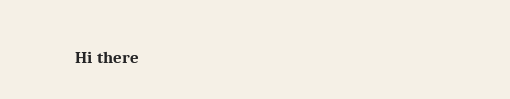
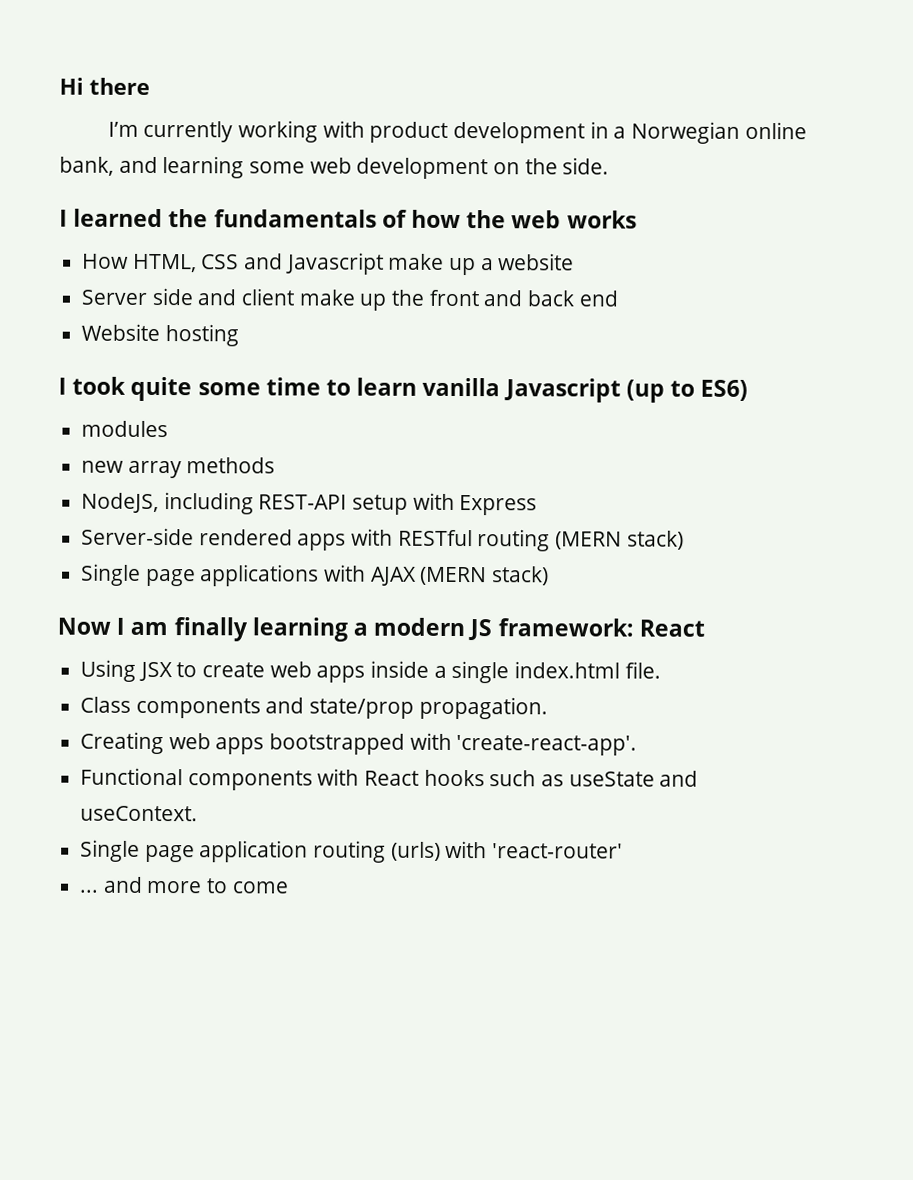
+ I’m currently working with product development in a Norwegian online bank, and learning some web development on the side.
+ I learned the fundamentals of how the web works
+ How HTML, CSS and Javascript make up a website
+ Server side and client make up the front and back end
+ Website hosting
+ I took quite some time to learn vanilla Javascript (up to ES6)
+ modules
+ new array methods
+ NodeJS, including REST-API setup with Express
+ Server-side rendered apps with RESTful routing (MERN stack)
+ Single page applications with AJAX (MERN stack)
+ Now I am finally learning a modern JS framework: React
+ Using JSX to create web apps inside a single index.html file.
+ Class components and state/prop propagation.
+ Creating web apps bootstrapped with 'create-react-app'.
+ Functional components with React hooks such as useState and useContext.
+ Single page application routing (urls) with 'react-router'
+ ... and more to come

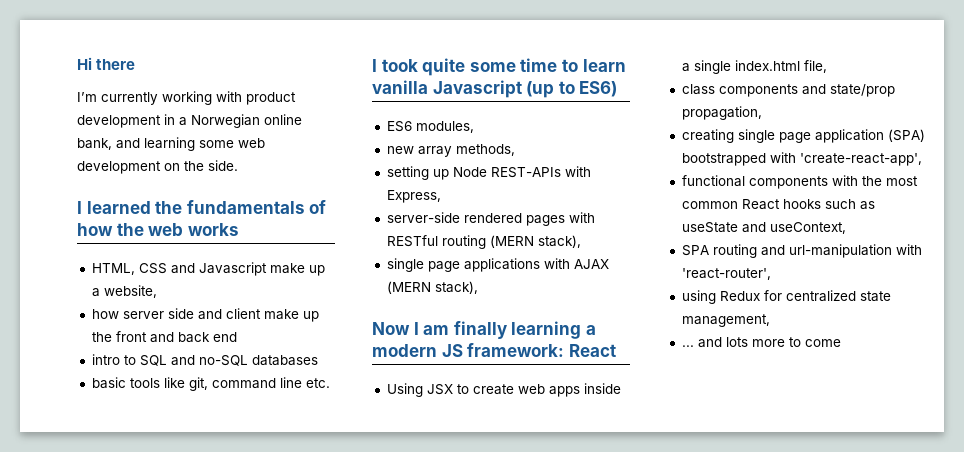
- How HTML, CSS and Javascript make up a website
- Server side and client make up the front and back end
+ HTML, CSS and Javascript make up a website,
+ how server side and client make up the front and back end
- Website hosting
+ intro to SQL and no-SQL databases
+ basic tools like git, command line etc.
- modules
+ ES6 modules,
- new array methods
- NodeJS, including REST-API setup with Express
- Server-side rendered apps with RESTful routing (MERN stack)
- Single page applications with AJAX (MERN stack)
+ new array methods,
+ setting up Node REST-APIs with Express,
+ server-side rendered pages with RESTful routing (MERN stack),
+ single page applications with AJAX (MERN stack),
- Using JSX to create web apps inside a single index.html file.
- Class components and state/prop propagation.
- Creating web apps bootstrapped with 'create-react-app'.
- Functional components with React hooks such as useState and useContext.
- Single page application routing (urls) with 'react-router'
+ Using JSX to create web apps inside a single index.html file,
+ class components and state/prop propagation,
+ creating single page application (SPA) bootstrapped with 'create-react-app',
+ functional components with the most common React hooks such as useState and useContext,
+ SPA routing and url-manipulation with 'react-router',
+ using Redux for centralized state management,
- ... and more to come
+ ... and lots more to come

